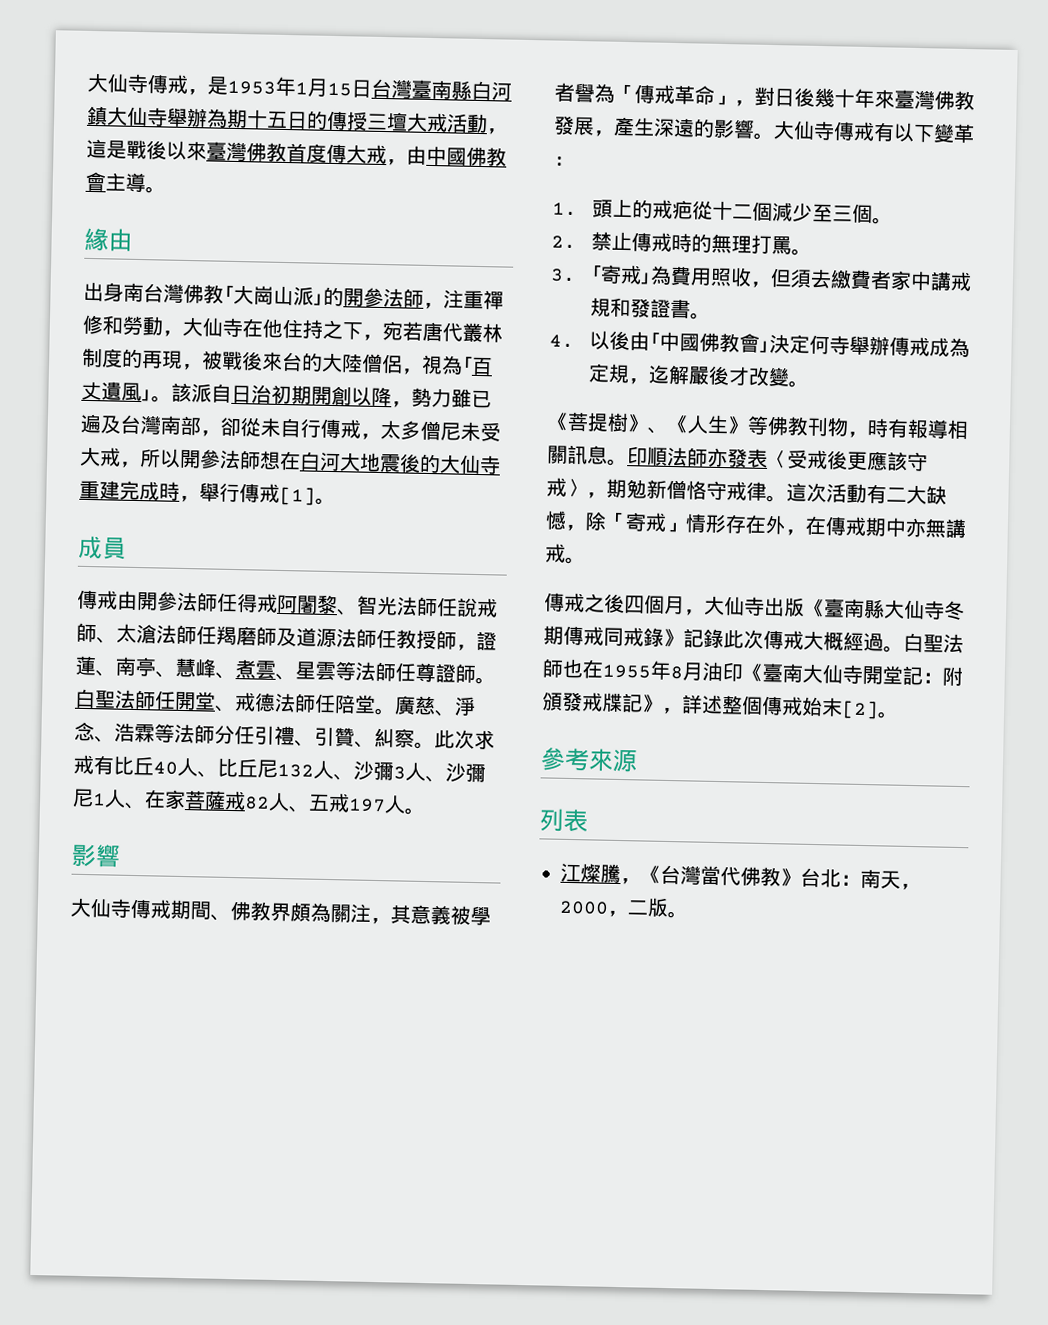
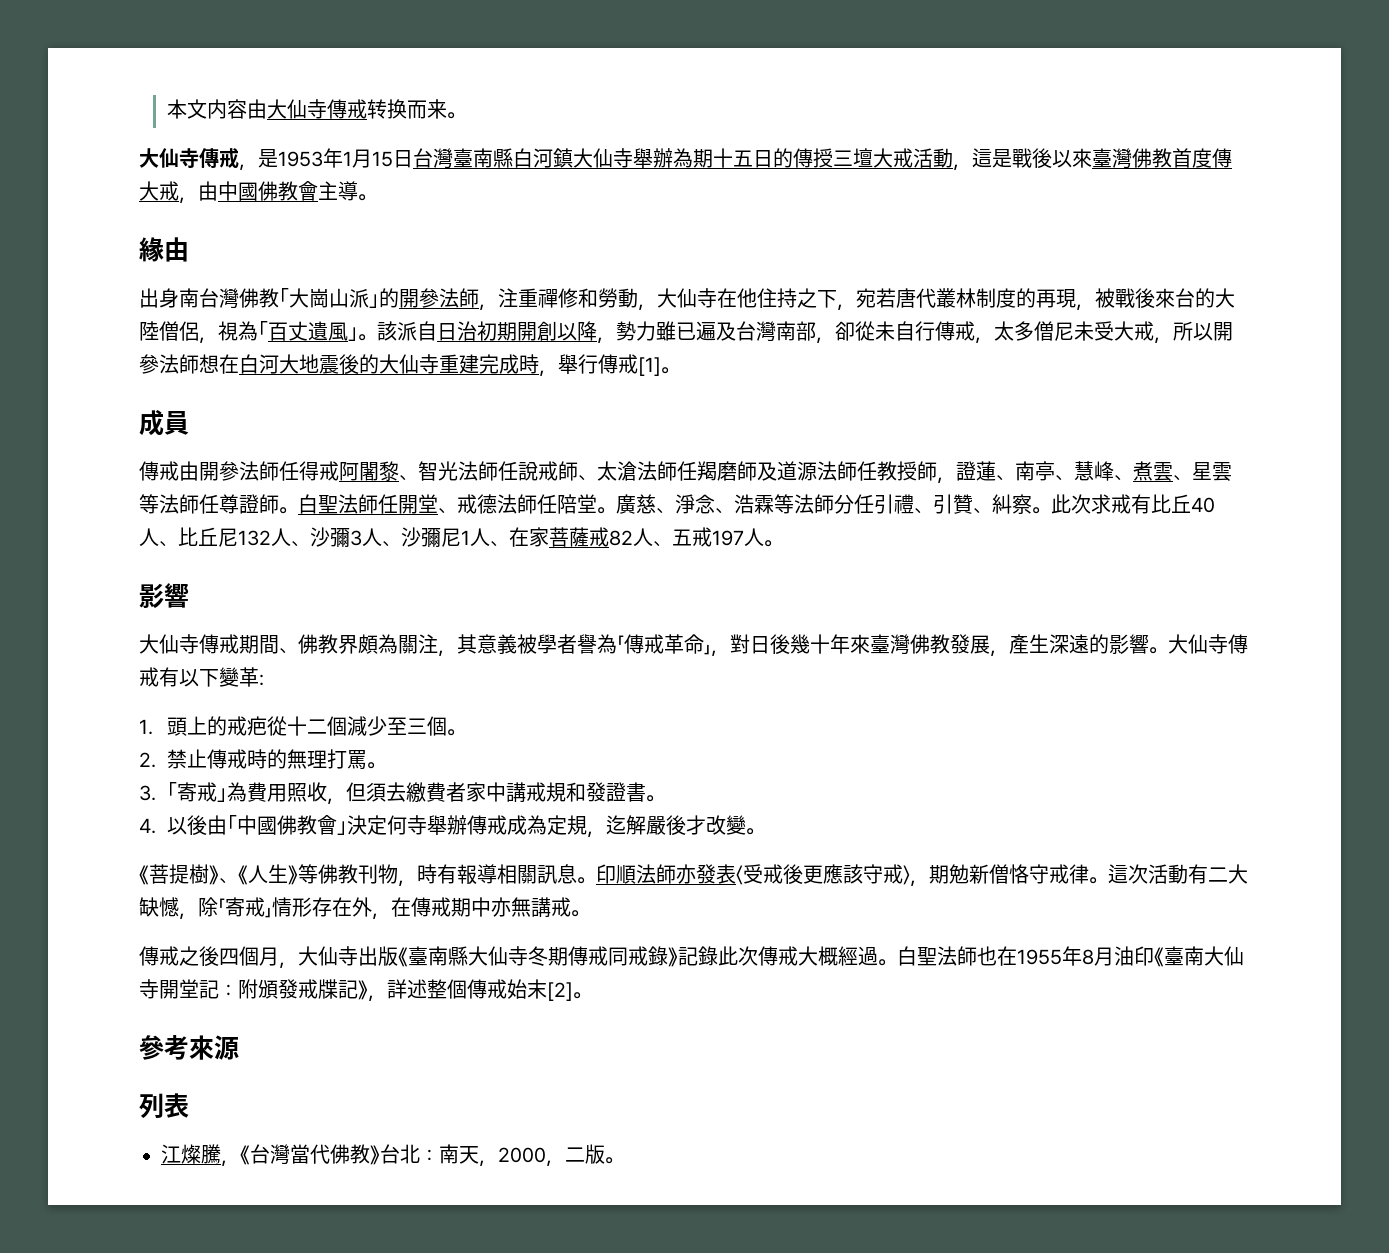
+ 本文内容由大仙寺傳戒转换而来。

